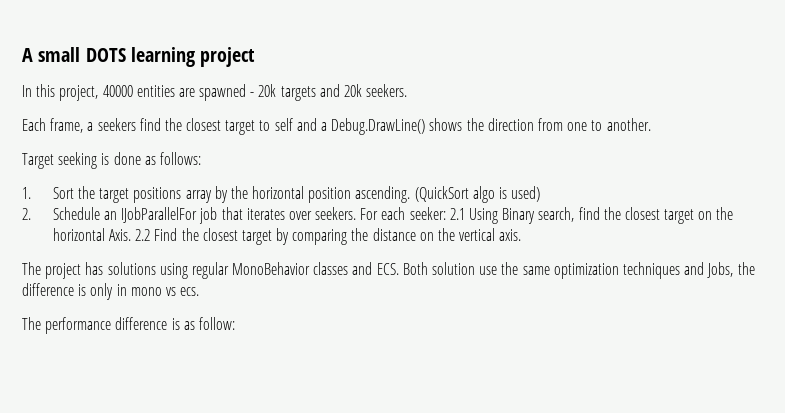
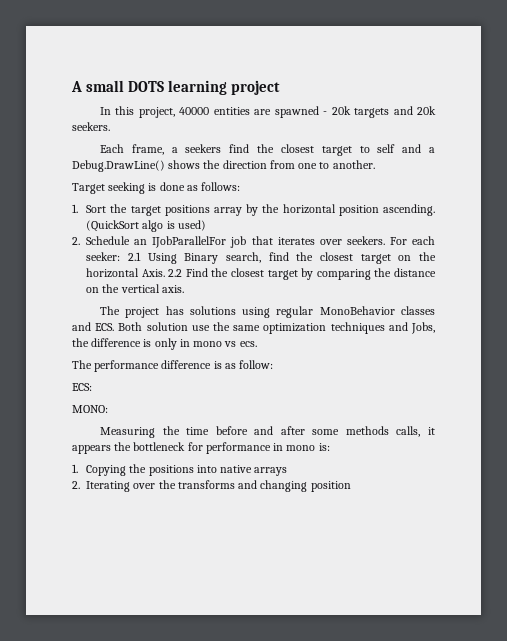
+ ECS:
+ MONO:
+ Measuring the time before and after some methods calls, it appears the bottleneck for performance in mono is:
+ 1. Copying the positions into native arrays
+ 2. Iterating over the transforms and changing position

